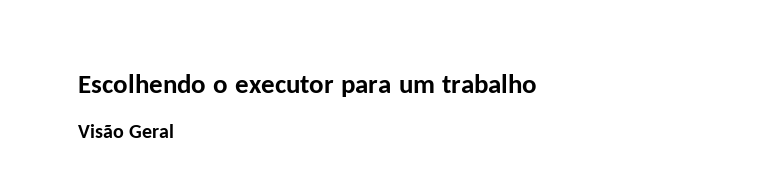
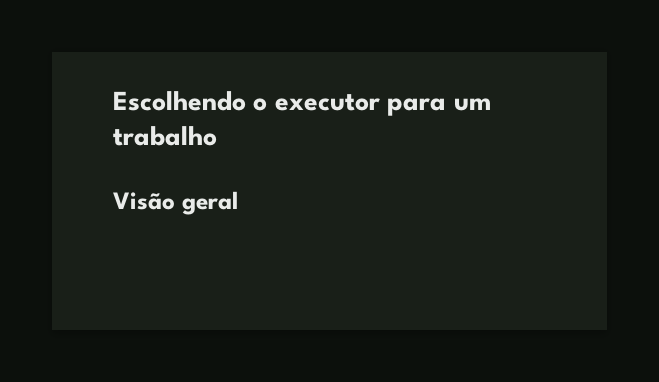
- Visão Geral
+ Visão geral

